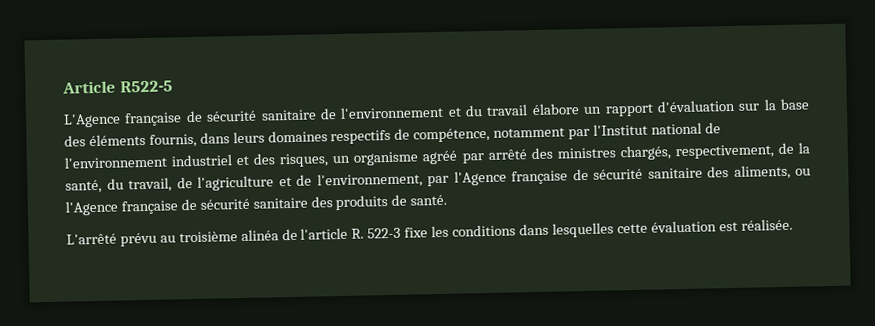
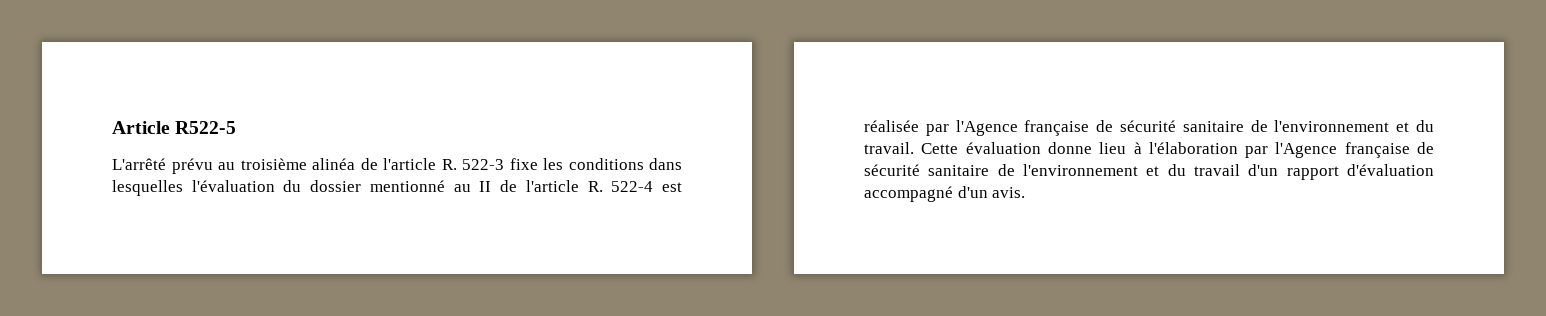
- L'Agence française de sécurité sanitaire de l'environnement et du travail élabore un rapport d'évaluation sur la base des éléments fournis, dans leurs domaines respectifs de compétence, notamment par l'Institut national de l'environnement industriel et des risques, un organisme agréé par arrêté des ministres chargés, respectivement, de la santé, du travail, de l'agriculture et de l'environnement, par l'Agence française de sécurité sanitaire des aliments, ou l'Agence française de sécurité sanitaire des produits de santé.
- L'arrêté prévu au troisième alinéa de l'article R. 522-3 fixe les conditions dans lesquelles cette évaluation est réalisée.
+ L'arrêté prévu au troisième alinéa de l'article R. 522-3 fixe les conditions dans lesquelles l'évaluation du dossier mentionné au II de l'article R. 522-4 est réalisée par l'Agence française de sécurité sanitaire de l'environnement et du travail. Cette évaluation donne lieu à l'élaboration par l'Agence française de sécurité sanitaire de l'environnement et du travail d'un rapport d'évaluation accompagné d'un avis.

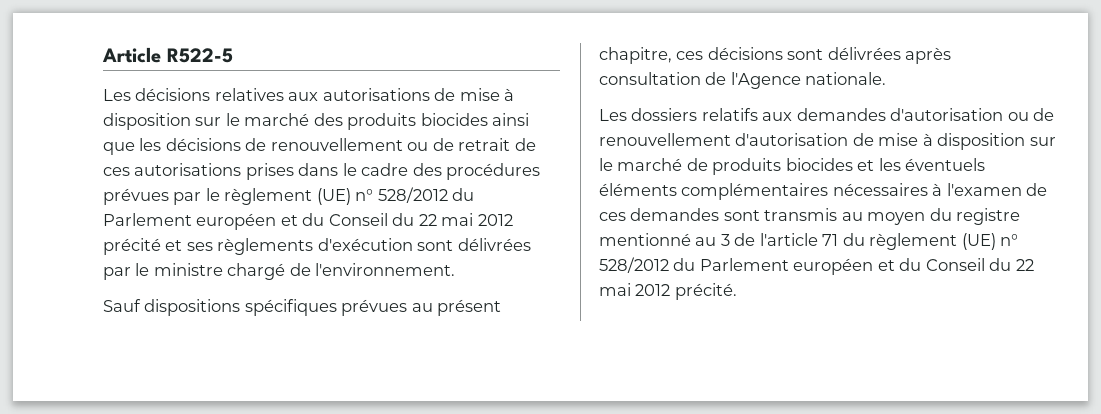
- L'arrêté prévu au troisième alinéa de l'article R. 522-3 fixe les conditions dans lesquelles l'évaluation du dossier mentionné au II de l'article R. 522-4 est réalisée par l'Agence française de sécurité sanitaire de l'environnement et du travail. Cette évaluation donne lieu à l'élaboration par l'Agence française de sécurité sanitaire de l'environnement et du travail d'un rapport d'évaluation accompagné d'un avis.
+ Les décisions relatives aux autorisations de mise à disposition sur le marché des produits biocides ainsi que les décisions de renouvellement ou de retrait de ces autorisations prises dans le cadre des procédures prévues par le règlement (UE) n° 528/2012 du Parlement européen et du Conseil du 22 mai 2012 précité et ses règlements d'exécution sont délivrées par le ministre chargé de l'environnement.
+ Sauf dispositions spécifiques prévues au présent chapitre, ces décisions sont délivrées après consultation de l'Agence nationale.
+ Les dossiers relatifs aux demandes d'autorisation ou de renouvellement d'autorisation de mise à disposition sur le marché de produits biocides et les éventuels éléments complémentaires nécessaires à l'examen de ces demandes sont transmis au moyen du registre mentionné au 3 de l'article 71 du règlement (UE) n° 528/2012 du Parlement européen et du Conseil du 22 mai 2012 précité.

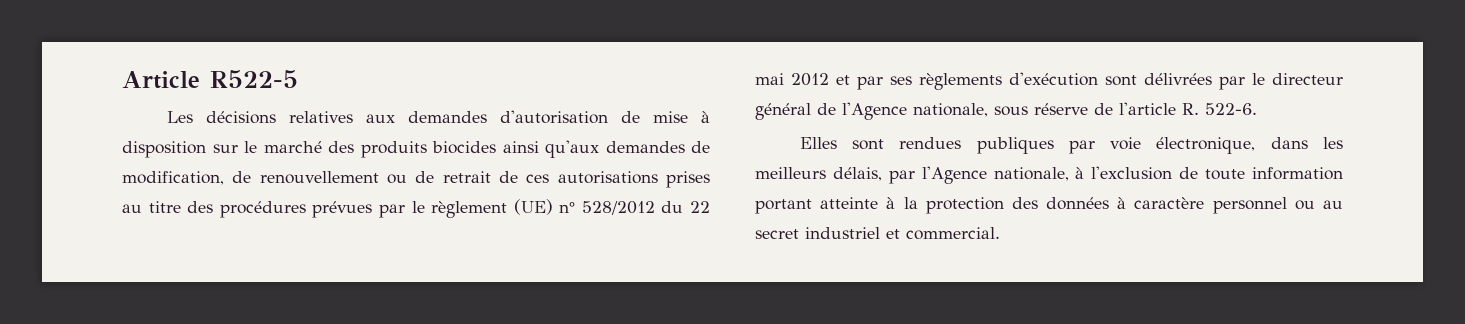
- Les décisions relatives aux autorisations de mise à disposition sur le marché des produits biocides ainsi que les décisions de renouvellement ou de retrait de ces autorisations prises dans le cadre des procédures prévues par le règlement (UE) n° 528/2012 du Parlement européen et du Conseil du 22 mai 2012 précité et ses règlements d'exécution sont délivrées par le ministre chargé de l'environnement.
- Sauf dispositions spécifiques prévues au présent chapitre, ces décisions sont délivrées après consultation de l'Agence nationale.
- Les dossiers relatifs aux demandes d'autorisation ou de renouvellement d'autorisation de mise à disposition sur le marché de produits biocides et les éventuels éléments complémentaires nécessaires à l'examen de ces demandes sont transmis au moyen du registre mentionné au 3 de l'article 71 du règlement (UE) n° 528/2012 du Parlement européen et du Conseil du 22 mai 2012 précité.
+ Les décisions relatives aux demandes d'autorisation de mise à disposition sur le marché des produits biocides ainsi qu'aux demandes de modification, de renouvellement ou de retrait de ces autorisations prises au titre des procédures prévues par le règlement (UE) n° 528/2012 du 22 mai 2012 et par ses règlements d'exécution sont délivrées par le directeur général de l'Agence nationale, sous réserve de l'article R. 522-6.
+ Elles sont rendues publiques par voie électronique, dans les meilleurs délais, par l'Agence nationale, à l'exclusion de toute information portant atteinte à la protection des données à caractère personnel ou au secret industriel et commercial.

